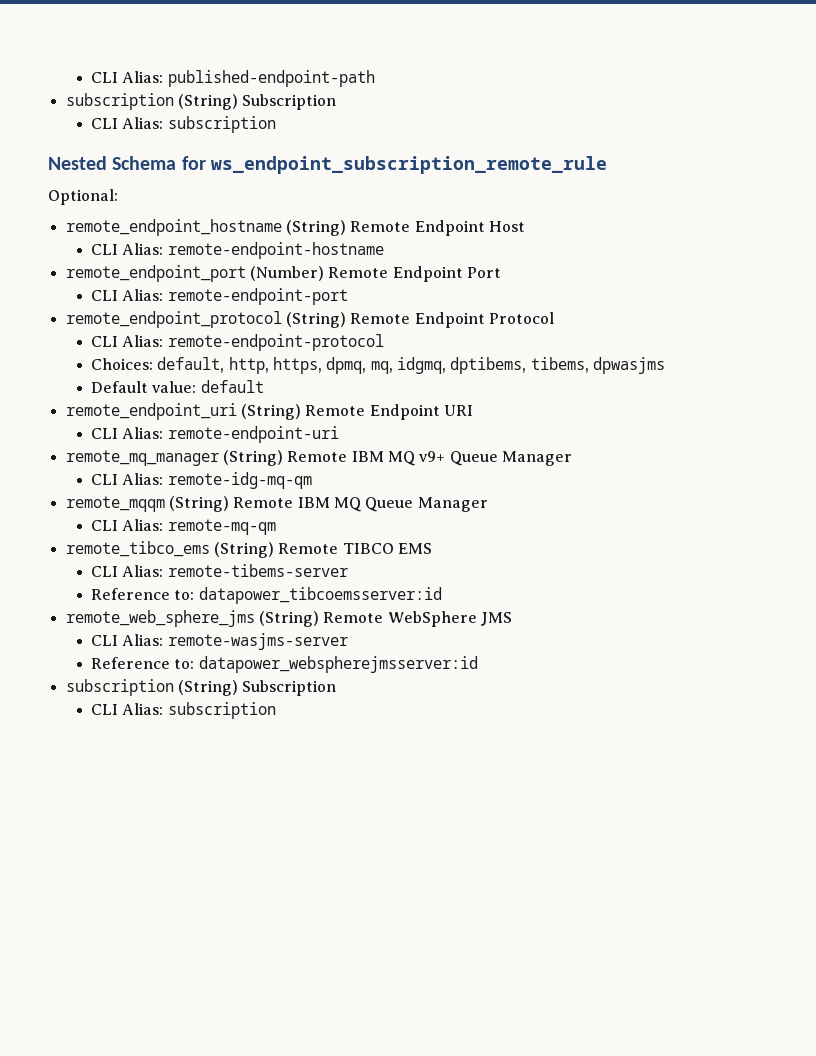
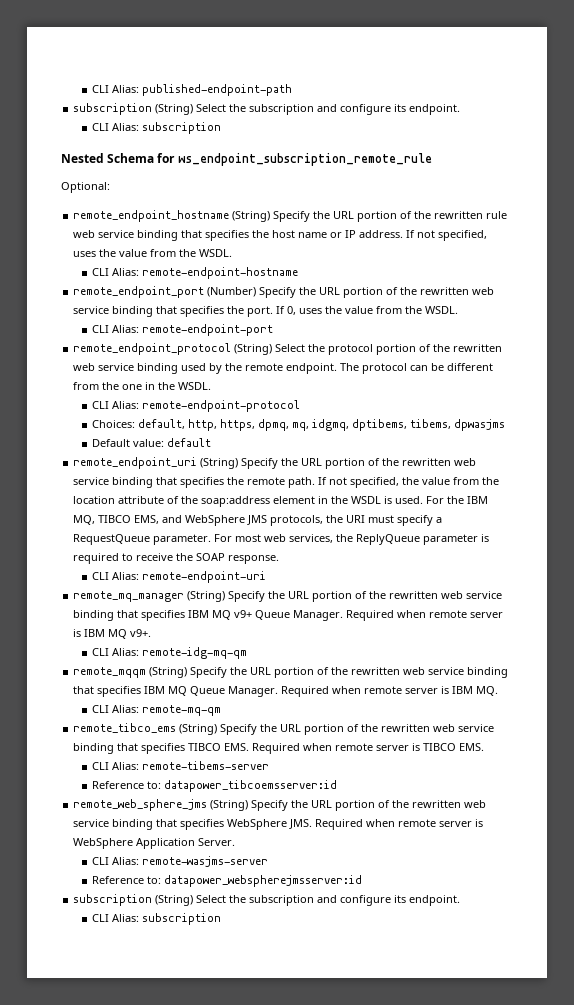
  CLI Alias: published-endpoint-path
- subscription (String) Subscription
+ subscription (String) Select the subscription and configure its endpoint.
- remote_endpoint_hostname (String) Remote Endpoint Host
+ remote_endpoint_hostname (String) Specify the URL portion of the rewritten rule web service binding that specifies the host name or IP address. If not specified, uses the value from the WSDL.
- remote_endpoint_port (Number) Remote Endpoint Port
+ remote_endpoint_port (Number) Specify the URL portion of the rewritten web service binding that specifies the port. If 0, uses the value from the WSDL.
- remote_endpoint_protocol (String) Remote Endpoint Protocol
+ remote_endpoint_protocol (String) Select the protocol portion of the rewritten web service binding used by the remote endpoint. The protocol can be different from the one in the WSDL.
- remote_endpoint_uri (String) Remote Endpoint URI
+ remote_endpoint_uri (String) Specify the URL portion of the rewritten web service binding that specifies the remote path. If not specified, the value from the location attribute of the soap:address element in the WSDL is used. For the IBM MQ, TIBCO EMS, and WebSphere JMS protocols, the URI must specify a RequestQueue parameter. For most web services, the ReplyQueue parameter is required to receive the SOAP response.
- remote_mq_manager (String) Remote IBM MQ v9+ Queue Manager
+ remote_mq_manager (String) Specify the URL portion of the rewritten web service binding that specifies IBM MQ v9+ Queue Manager. Required when remote server is IBM MQ v9+.
- remote_mqqm (String) Remote IBM MQ Queue Manager
+ remote_mqqm (String) Specify the URL portion of the rewritten web service binding that specifies IBM MQ Queue Manager. Required when remote server is IBM MQ.
- remote_tibco_ems (String) Remote TIBCO EMS
+ remote_tibco_ems (String) Specify the URL portion of the rewritten web service binding that specifies TIBCO EMS. Required when remote server is TIBCO EMS.
- remote_web_sphere_jms (String) Remote WebSphere JMS
+ remote_web_sphere_jms (String) Specify the URL portion of the rewritten web service binding that specifies WebSphere JMS. Required when remote server is WebSphere Application Server.
  Reference to: datapower_webspherejmsserver:id
- subscription (String) Subscription
+ subscription (String) Select the subscription and configure its endpoint.

